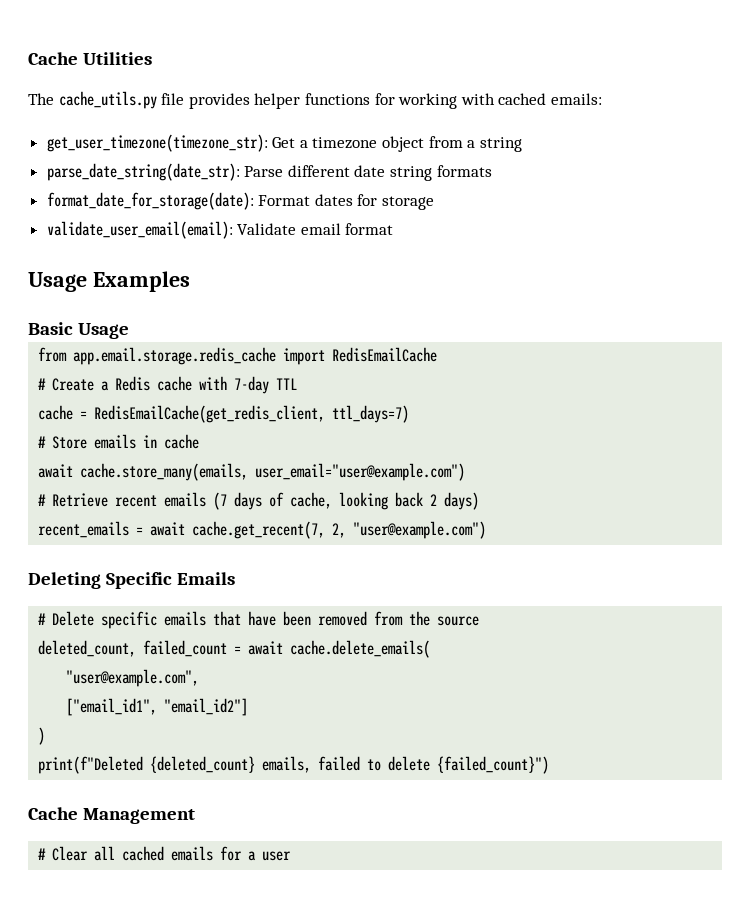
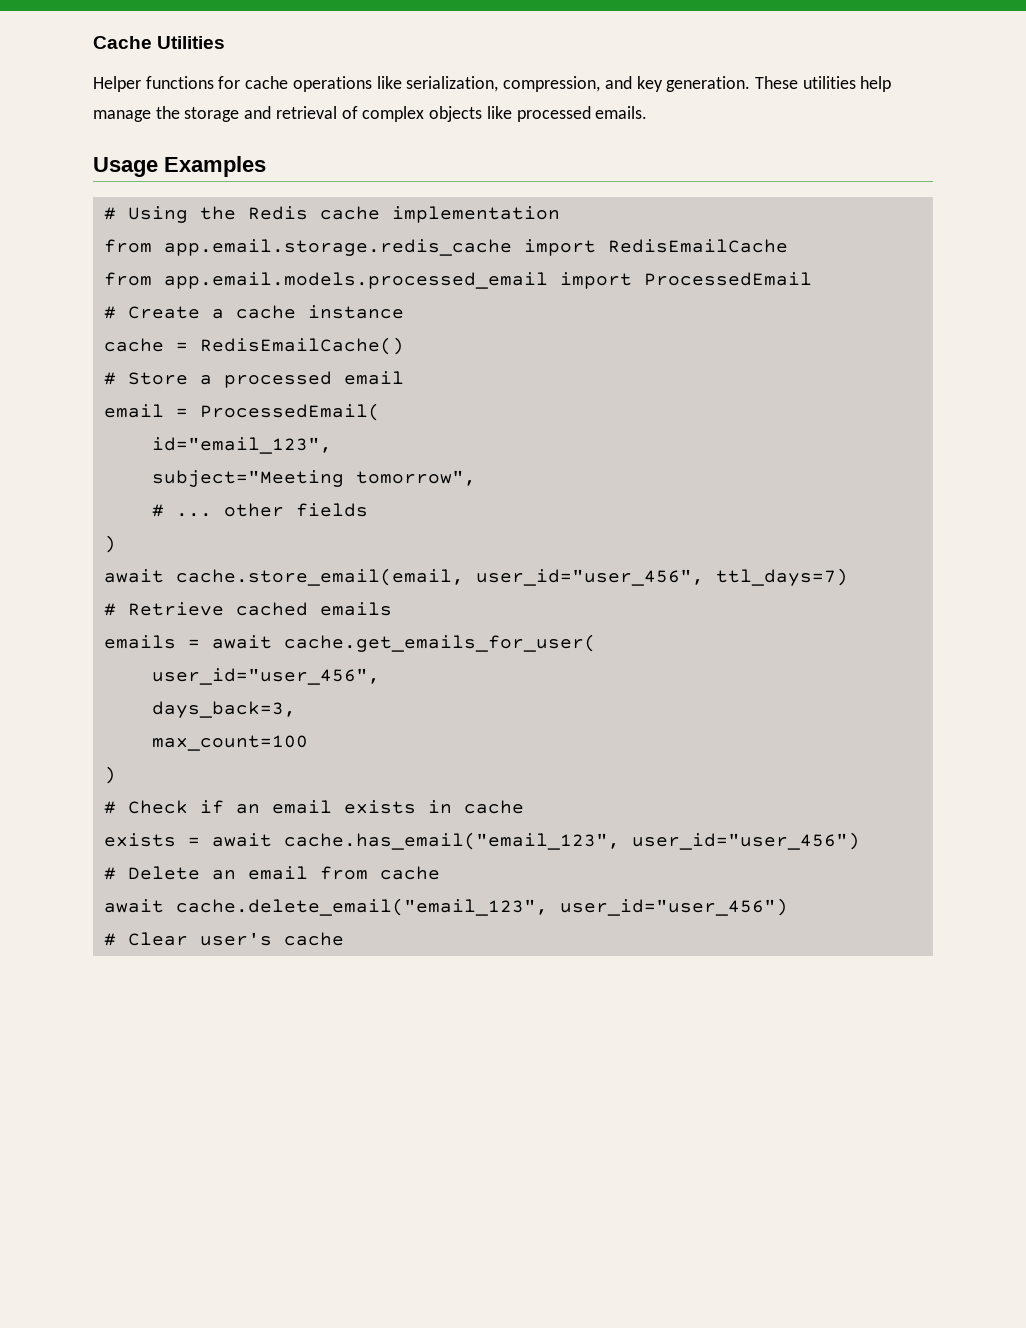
- The cache_utils.py file provides helper functions for working with cached emails:
- get_user_timezone(timezone_str): Get a timezone object from a string
- parse_date_string(date_str): Parse different date string formats
- format_date_for_storage(date): Format dates for storage
- validate_user_email(email): Validate email format
+ Helper functions for cache operations like serialization, compression, and key generation. These utilities help manage the storage and retrieval of complex objects like processed emails.
  Usage Examples
- Basic Usage
+ # Using the Redis cache implementation
+ from app.email.models.processed_email import ProcessedEmail
- # Create a Redis cache with 7-day TTL
- cache = RedisEmailCache(get_redis_client, ttl_days=7)
+ # Create a cache instance
+ cache = RedisEmailCache()
+ # Store a processed email
+ email = ProcessedEmail(
+ id="email_123",
+ subject="Meeting tomorrow",
+ # ... other fields
+ )
+ await cache.store_email(email, user_id="user_456", ttl_days=7)
- # Store emails in cache
- await cache.store_many(emails, user_email="user@example.com")
- # Retrieve recent emails (7 days of cache, looking back 2 days)
- recent_emails = await cache.get_recent(7, 2, "user@example.com")
- Deleting Specific Emails
- # Delete specific emails that have been removed from the source
- deleted_count, failed_count = await cache.delete_emails(
- "user@example.com",
- ["email_id1", "email_id2"]
+ # Retrieve cached emails
+ emails = await cache.get_emails_for_user(
+ user_id="user_456",
+ days_back=3,
+ max_count=100
  )
- print(f"Deleted {deleted_count} emails, failed to delete {failed_count}")
- Cache Management
- # Clear all cached emails for a user
+ # Check if an email exists in cache
+ exists = await cache.has_email("email_123", user_id="user_456")
+ # Delete an email from cache
+ await cache.delete_email("email_123", user_id="user_456")
+ # Clear user's cache

